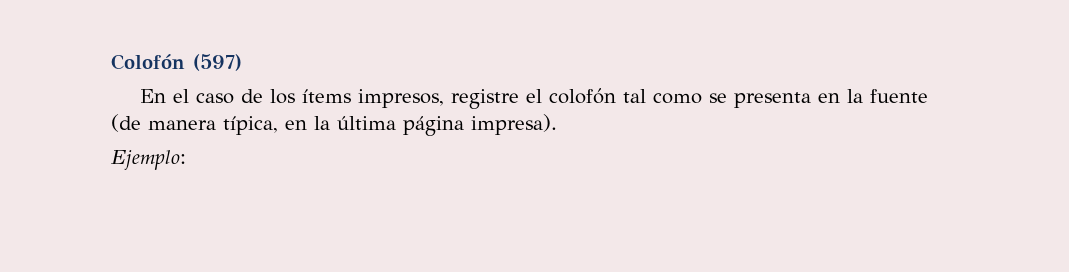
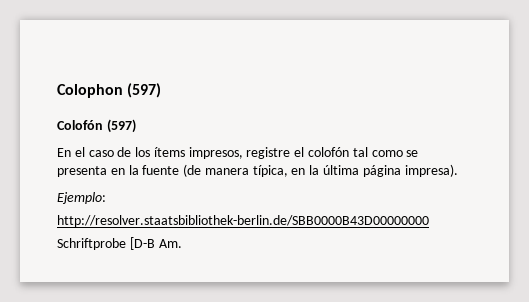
+ Colophon (597)
+ http://resolver.staatsbibliothek-berlin.de/SBB0000B43D00000000
+ Schriftprobe [D-B Am.

